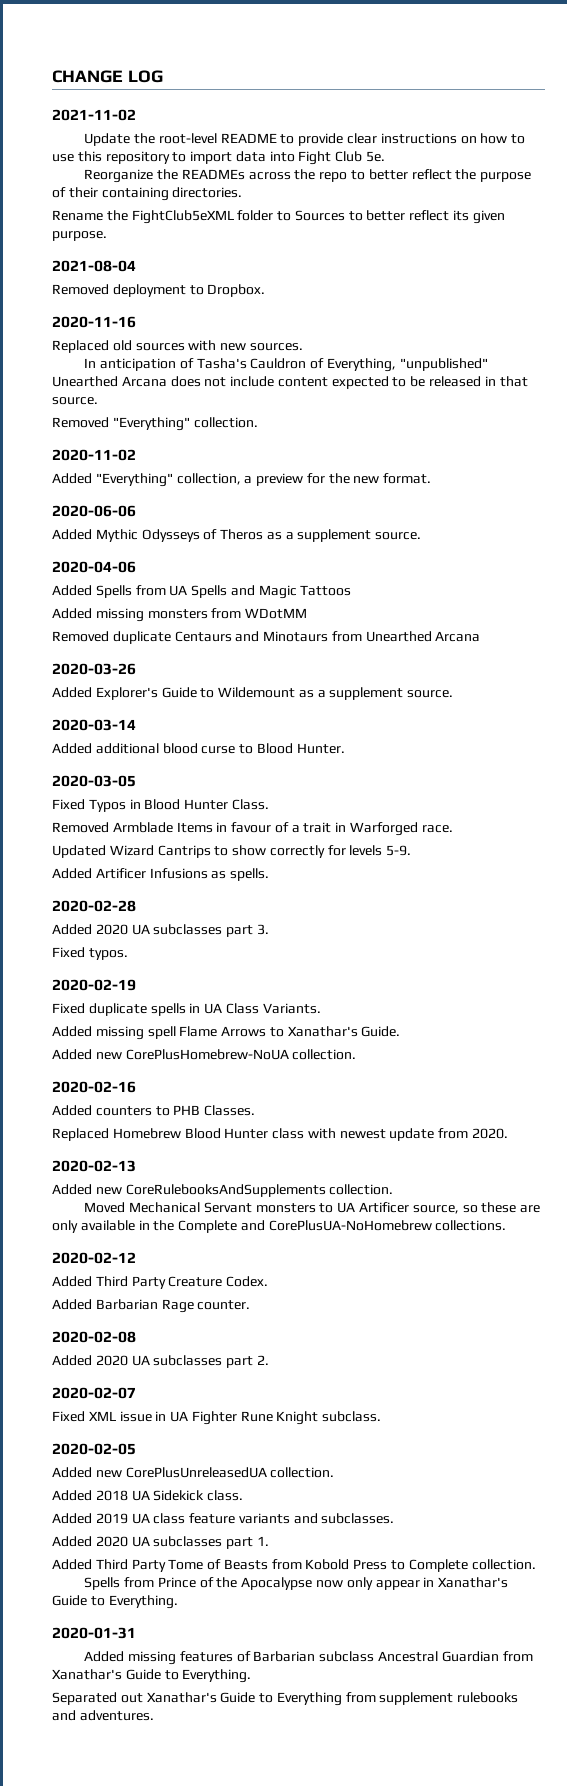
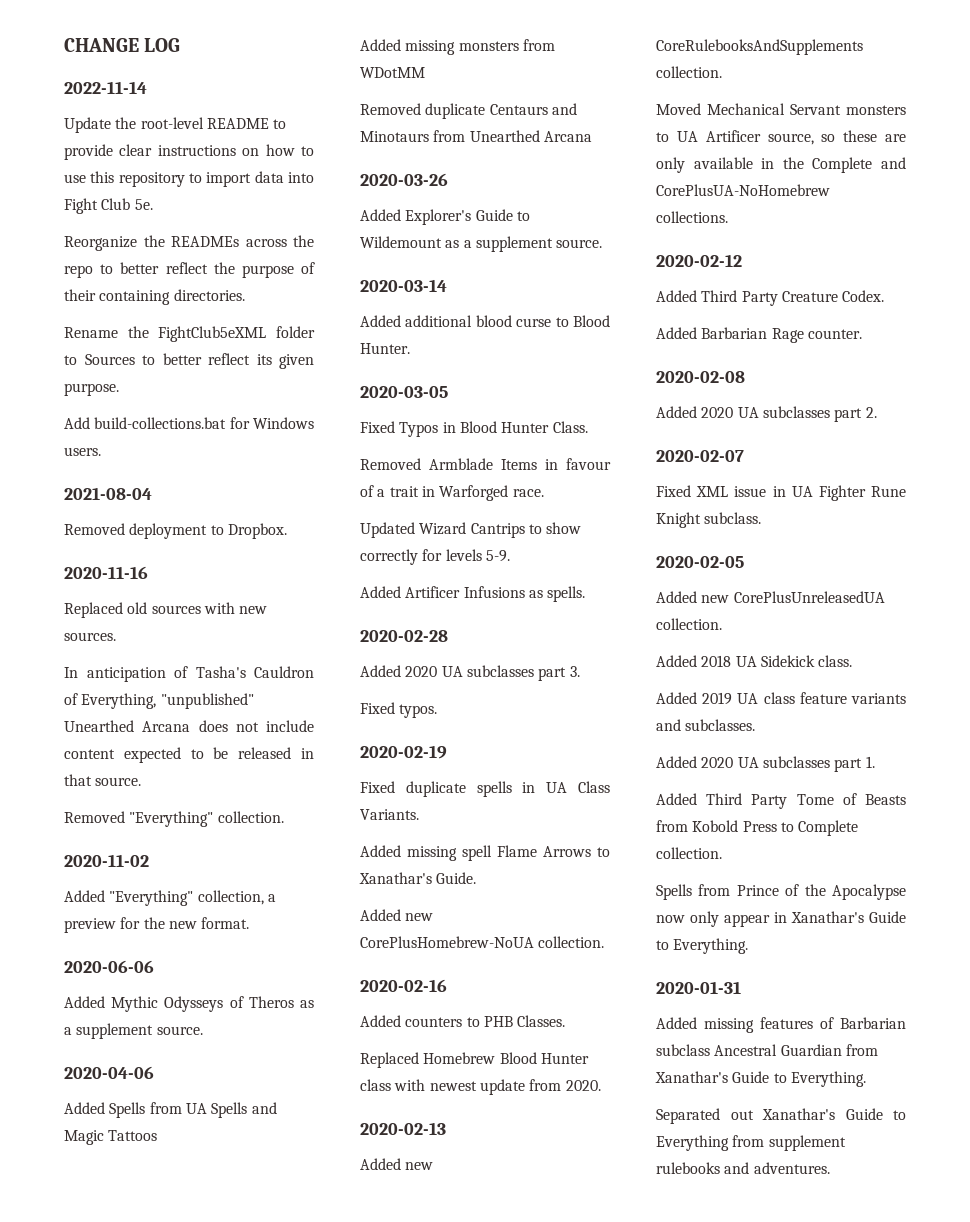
- 2021-11-02
+ 2022-11-14
+ Add build-collections.bat for Windows users.

